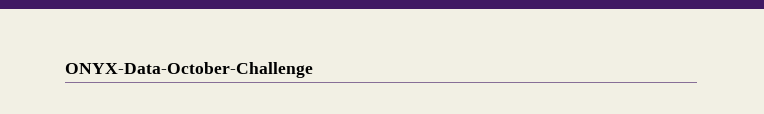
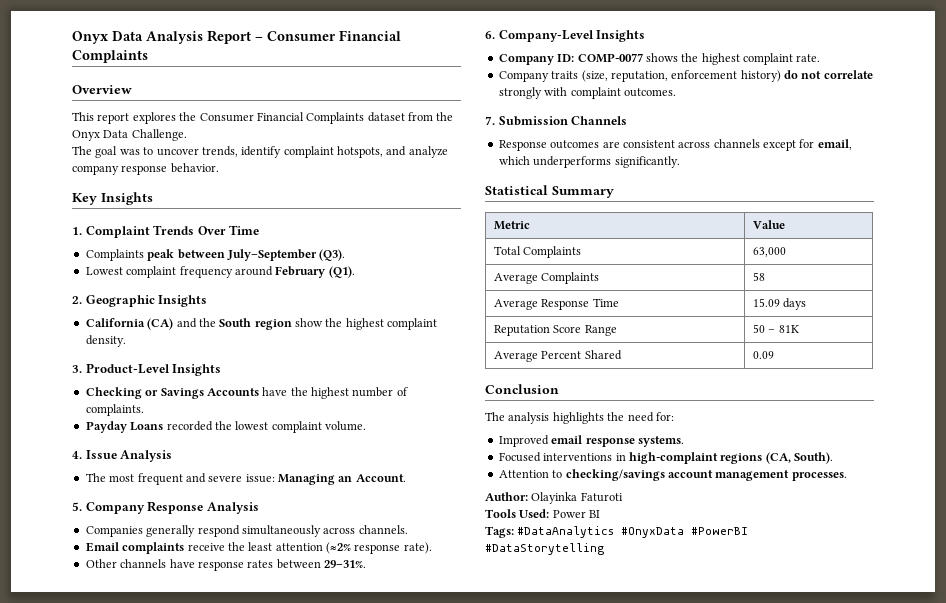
- ONYX-Data-October-Challenge
+ Onyx Data Analysis Report – Consumer Financial Complaints
+ Overview
+ This report explores the Consumer Financial Complaints dataset from the Onyx Data Challenge.
+ The goal was to uncover trends, identify complaint hotspots, and analyze company response behavior.
+ Key Insights
+ 1. Complaint Trends Over Time
+ Complaints peak between July–September (Q3).
+ Lowest complaint frequency around February (Q1).
+ 2. Geographic Insights
+ California (CA) and the South region show the highest complaint density.
+ 3. Product-Level Insights
+ Checking or Savings Accounts have the highest number of complaints.
+ Payday Loans recorded the lowest complaint volume.
+ 4. Issue Analysis
+ The most frequent and severe issue: Managing an Account.
+ 5. Company Response Analysis
+ Companies generally respond simultaneously across channels.
+ Email complaints receive the least attention (≈2% response rate).
+ Other channels have response rates between 29–31%.
+ 6. Company-Level Insights
+ Company ID: COMP-0077 shows the highest complaint rate.
+ Company traits (size, reputation, enforcement history) do not correlate strongly with complaint outcomes.
+ 7. Submission Channels
+ Response outcomes are consistent across channels except for email, which underperforms significantly.
+ Statistical Summary
+ Metric | Value
+ Total Complaints | 63,000
+ Average Complaints | 58
+ Average Response Time | 15.09 days
+ Reputation Score Range | 50 – 81K
+ Average Percent Shared | 0.09
+ Conclusion
+ The analysis highlights the need for:
+ Improved email response systems.
+ Focused interventions in high-complaint regions (CA, South).
+ Attention to checking/savings account management processes.
+ Author: Olayinka Faturoti
+ Tools Used: Power BI
+ Tags: #DataAnalytics #OnyxData #PowerBI #DataStorytelling

